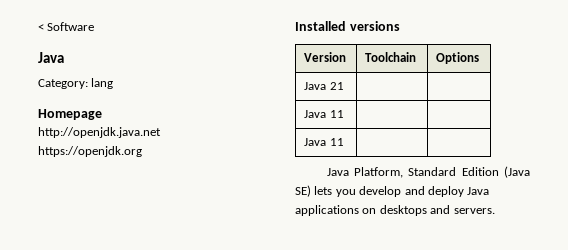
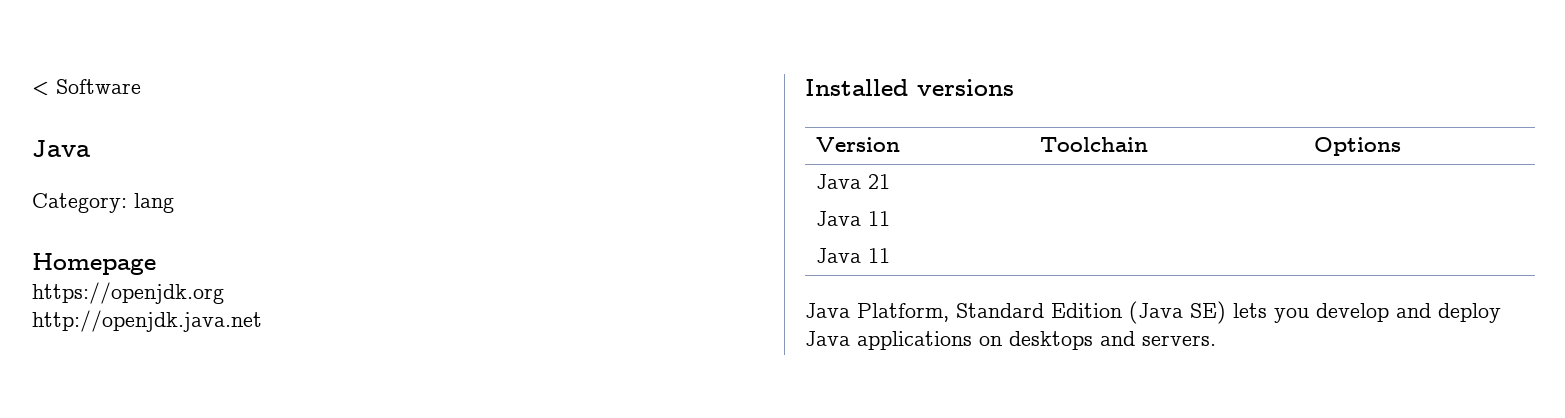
+ https://openjdk.org
- https://openjdk.org

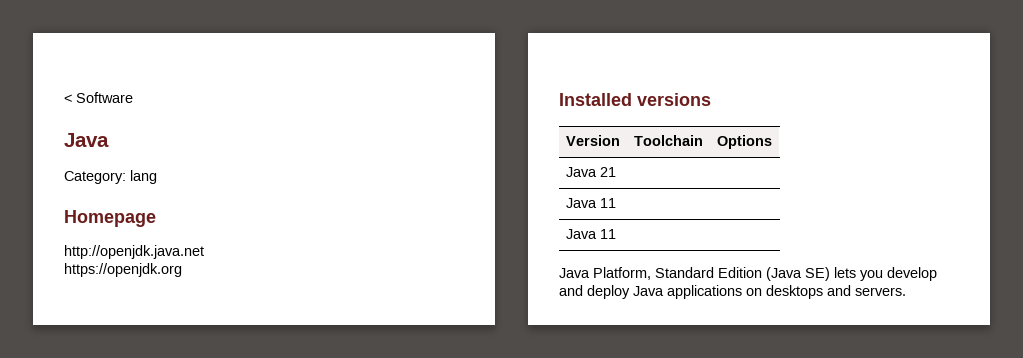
+ http://openjdk.java.net
- http://openjdk.java.net

